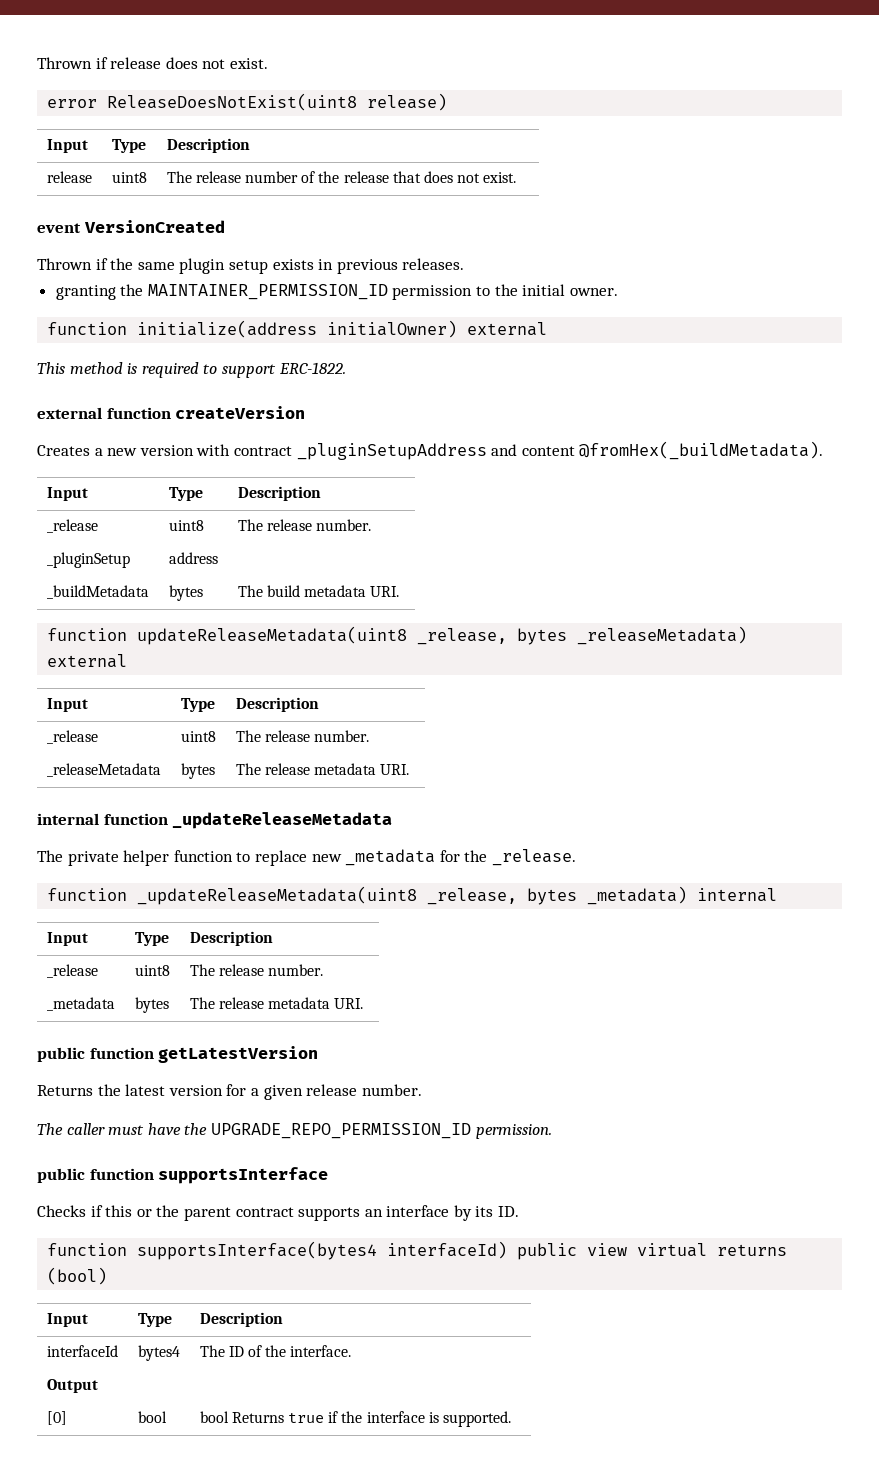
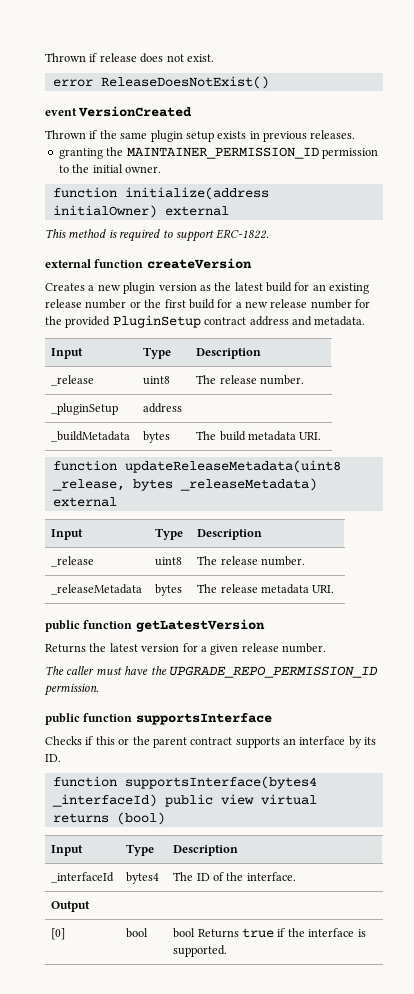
- error ReleaseDoesNotExist(uint8 release)
- Input | Type | Description
- release | uint8 | The release number of the release that does not exist.
+ error ReleaseDoesNotExist()
- Creates a new version with contract _pluginSetupAddress and content @fromHex(_buildMetadata).
+ Creates a new plugin version as the latest build for an existing release number or the first build for a new release number for the provided PluginSetup contract address and metadata.
- internal function _updateReleaseMetadata
- The private helper function to replace new _metadata for the _release.
- function _updateReleaseMetadata(uint8 _release, bytes _metadata) internal
- Input | Type | Description
- _release | uint8 | The release number.
- _metadata | bytes | The release metadata URI.
- function supportsInterface(bytes4 interfaceId) public view virtual returns (bool)
+ function supportsInterface(bytes4 _interfaceId) public view virtual returns (bool)
- interfaceId | bytes4 | The ID of the interface.
+ _interfaceId | bytes4 | The ID of the interface.

